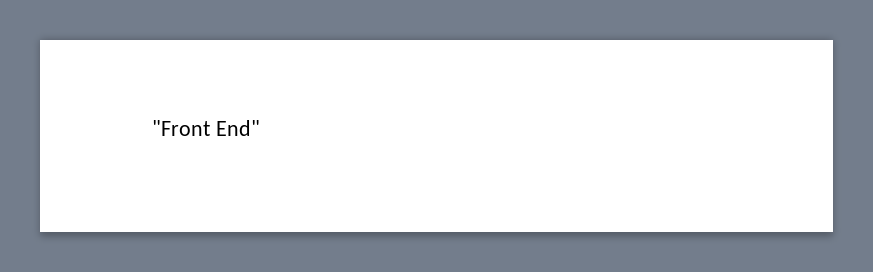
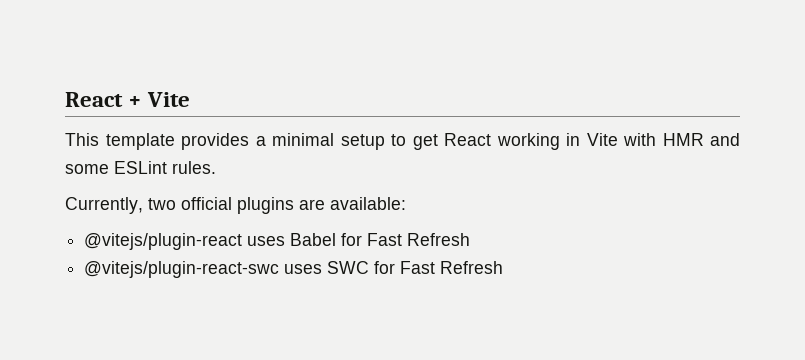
- "Front End"
+ React + Vite
+ This template provides a minimal setup to get React working in Vite with HMR and some ESLint rules.
+ Currently, two official plugins are available:
+ @vitejs/plugin-react uses Babel for Fast Refresh
+ @vitejs/plugin-react-swc uses SWC for Fast Refresh

